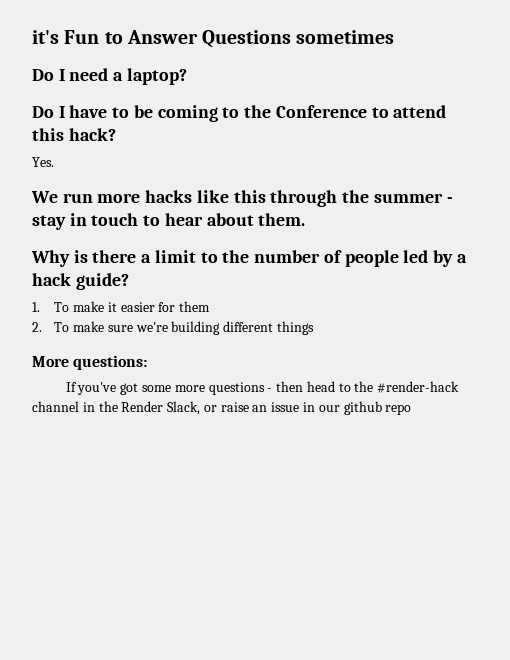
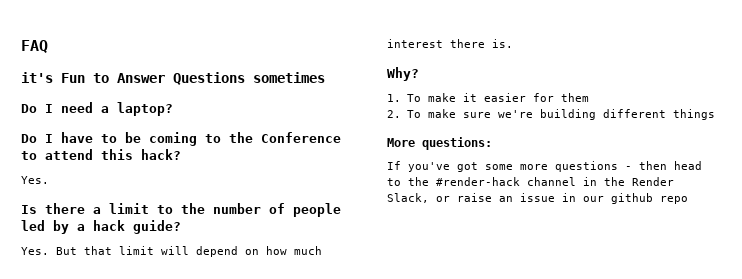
+ FAQ
- We run more hacks like this through the summer - stay in touch to hear about them.
- Why is there a limit to the number of people led by a hack guide?
+ Is there a limit to the number of people led by a hack guide?
+ Yes. But that limit will depend on how much interest there is.
+ Why?

